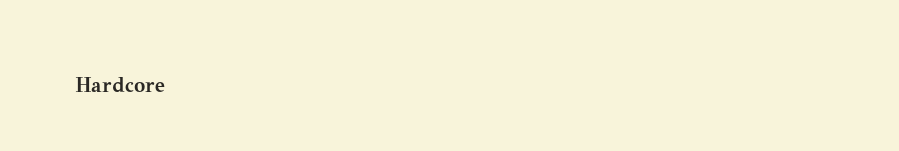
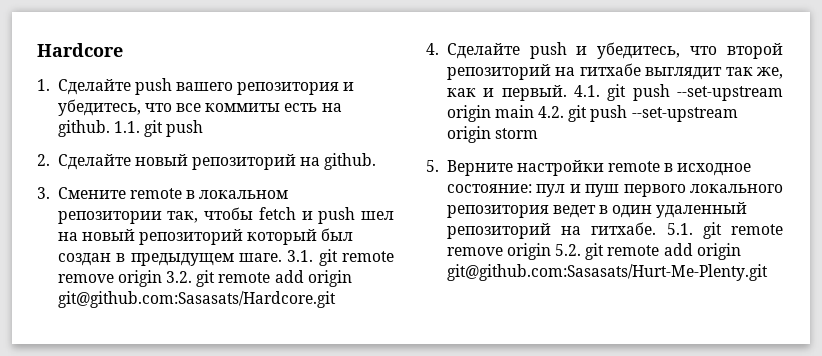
+ 1. Сделайте push вашего репозитория и убедитесь, что все коммиты есть на github. 1.1. git push
+ 2. Сделайте новый репозиторий на github.
+ 3. Смените remote в локальном репозитории так, чтобы fetch и push шел на новый репозиторий который был создан в предыдущем шаге. 3.1. git remote remove origin 3.2. git remote add origin git@github.com:Sasasats/Hardcore.git
+ 4. Сделайте push и убедитесь, что второй репозиторий на гитхабе выглядит так же, как и первый. 4.1. git push --set-upstream origin main 4.2. git push --set-upstream origin storm
+ 5. Верните настройки remote в исходное состояние: пул и пуш первого локального репозитория ведет в один удаленный репозиторий на гитхабе. 5.1. git remote remove origin 5.2. git remote add origin git@github.com:Sasasats/Hurt-Me-Plenty.git

